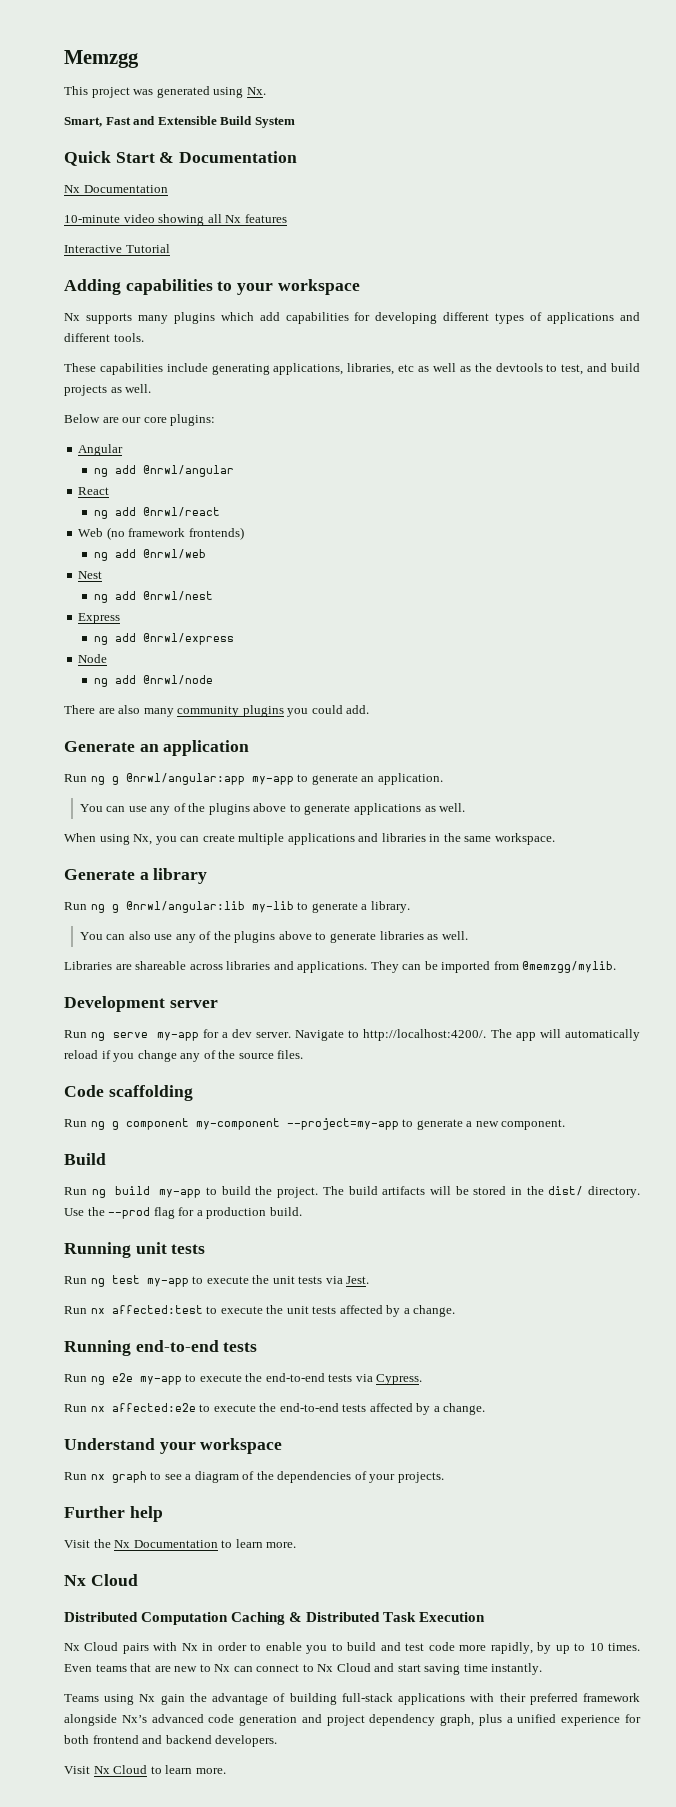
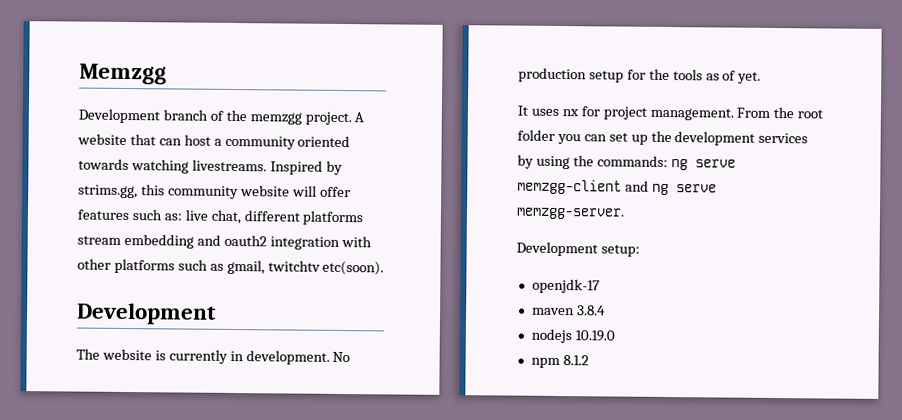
- This project was generated using Nx.
- Smart, Fast and Extensible Build System
- Quick Start & Documentation
- Nx Documentation
- 10-minute video showing all Nx features
- Interactive Tutorial
- Adding capabilities to your workspace
- Nx supports many plugins which add capabilities for developing different types of applications and different tools.
- These capabilities include generating applications, libraries, etc as well as the devtools to test, and build projects as well.
- Below are our core plugins:
- Angular
- ng add @nrwl/angular
- React
- ng add @nrwl/react
- Web (no framework frontends)
- ng add @nrwl/web
- Nest
- ng add @nrwl/nest
- Express
- ng add @nrwl/express
- Node
- ng add @nrwl/node
- There are also many community plugins you could add.
- Generate an application
- Run ng g @nrwl/angular:app my-app to generate an application.
- You can use any of the plugins above to generate applications as well.
- When using Nx, you can create multiple applications and libraries in the same workspace.
- Generate a library
- Run ng g @nrwl/angular:lib my-lib to generate a library.
- You can also use any of the plugins above to generate libraries as well.
- Libraries are shareable across libraries and applications. They can be imported from @memzgg/mylib.
- Development server
- Run ng serve my-app for a dev server. Navigate to http://localhost:4200/. The app will automatically reload if you change any of the source files.
- Code scaffolding
- Run ng g component my-component --project=my-app to generate a new component.
- Build
- Run ng build my-app to build the project. The build artifacts will be stored in the dist/ directory. Use the --prod flag for a production build.
- Running unit tests
- Run ng test my-app to execute the unit tests via Jest.
- Run nx affected:test to execute the unit tests affected by a change.
- Running end-to-end tests
- Run ng e2e my-app to execute the end-to-end tests via Cypress.
- Run nx affected:e2e to execute the end-to-end tests affected by a change.
- Understand your workspace
- Run nx graph to see a diagram of the dependencies of your projects.
- Further help
- Visit the Nx Documentation to learn more.
- Nx Cloud
- Distributed Computation Caching & Distributed Task Execution
- Nx Cloud pairs with Nx in order to enable you to build and test code more rapidly, by up to 10 times. Even teams that are new to Nx can connect to Nx Cloud and start saving time instantly.
- Teams using Nx gain the advantage of building full-stack applications with their preferred framework alongside Nx’s advanced code generation and project dependency graph, plus a unified experience for both frontend and backend developers.
- Visit Nx Cloud to learn more.
+ Development branch of the memzgg project. A website that can host a community oriented towards watching livestreams. Inspired by strims.gg, this community website will offer features such as: live chat, different platforms stream embedding and oauth2 integration with other platforms such as gmail, twitchtv etc(soon).
+ Development
+ The website is currently in development. No production setup for the tools as of yet.
+ It uses nx for project management. From the root folder you can set up the development services by using the commands: ng serve memzgg-client and ng serve memzgg-server.
+ Development setup:
+ openjdk-17
+ maven 3.8.4
+ nodejs 10.19.0
+ npm 8.1.2

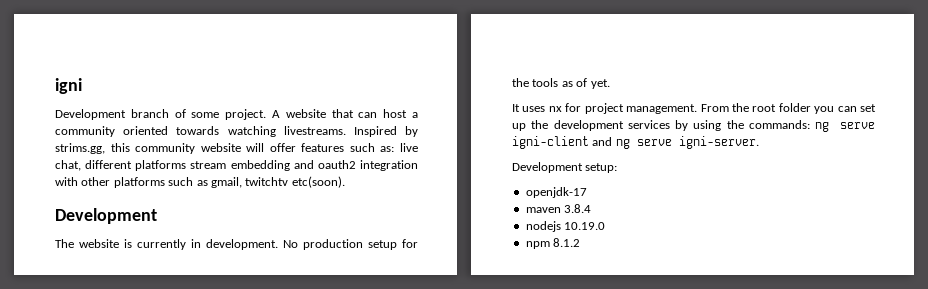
- Memzgg
+ igni
- Development branch of the memzgg project.
+ Development branch of some project.
- From the root folder you can set up the development services by using the commands: ng serve memzgg-client and ng serve memzgg-server.
+ From the root folder you can set up the development services by using the commands: ng serve igni-client and ng serve igni-server.

